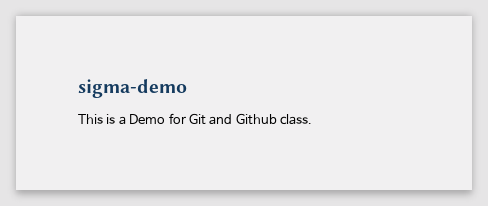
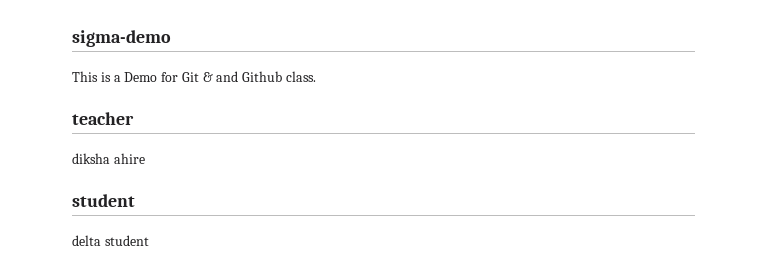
- This is a Demo for Git and Github class.
+ This is a Demo for Git & and Github class.
+ teacher
+ diksha ahire
+ student
+ delta student

